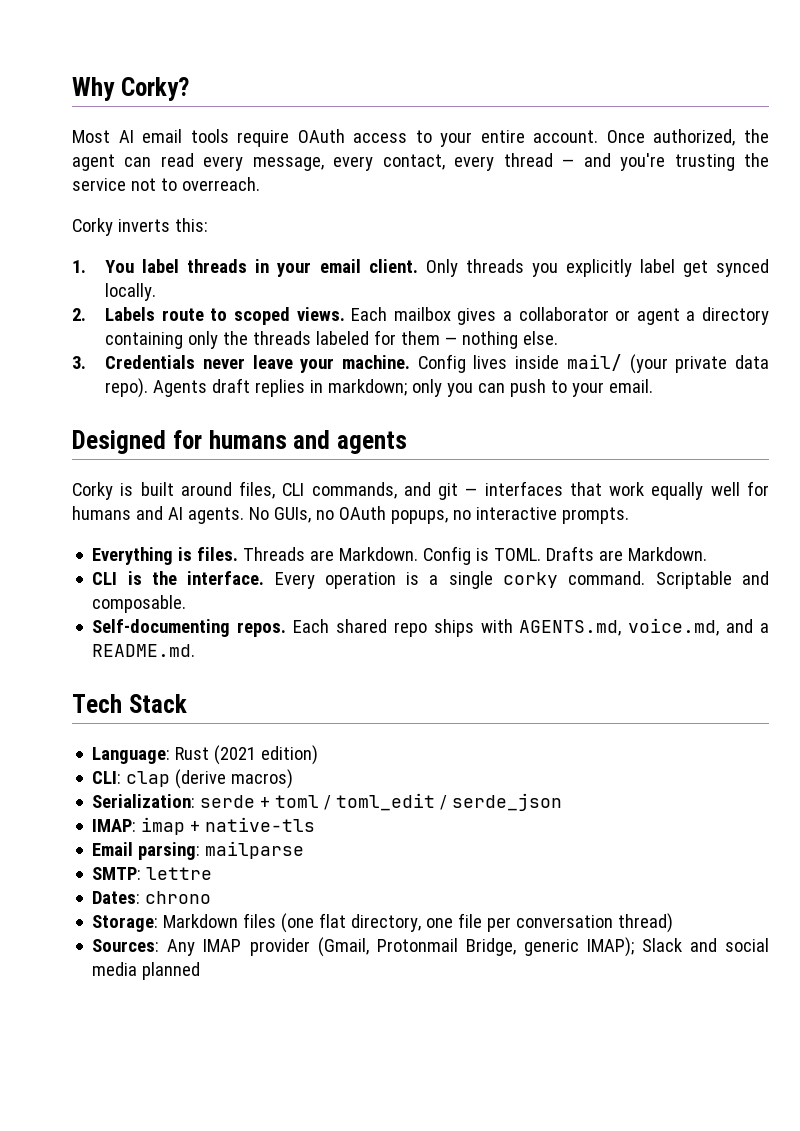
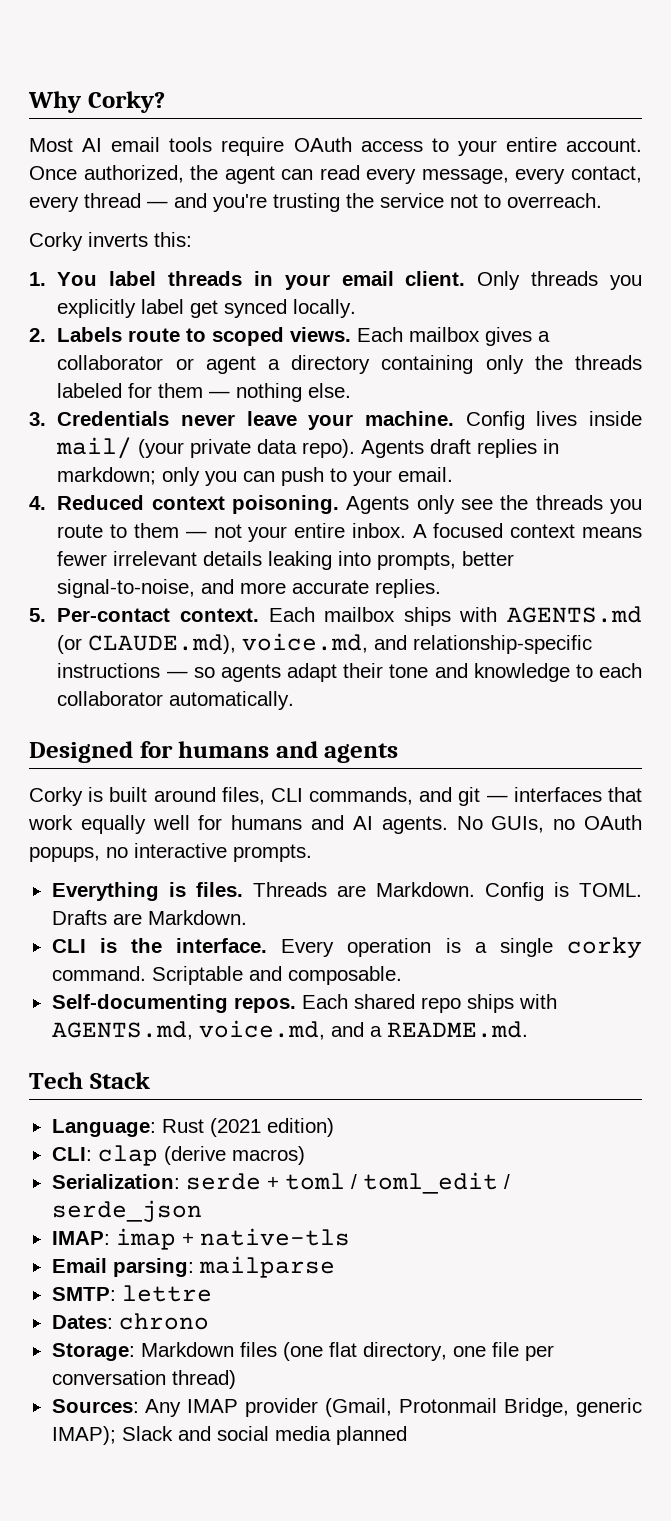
+ 4. Reduced context poisoning. Agents only see the threads you route to them — not your entire inbox. A focused context means fewer irrelevant details leaking into prompts, better signal-to-noise, and more accurate replies.
+ 5. Per-contact context. Each mailbox ships with AGENTS.md (or CLAUDE.md), voice.md, and relationship-specific instructions — so agents adapt their tone and knowledge to each collaborator automatically.

